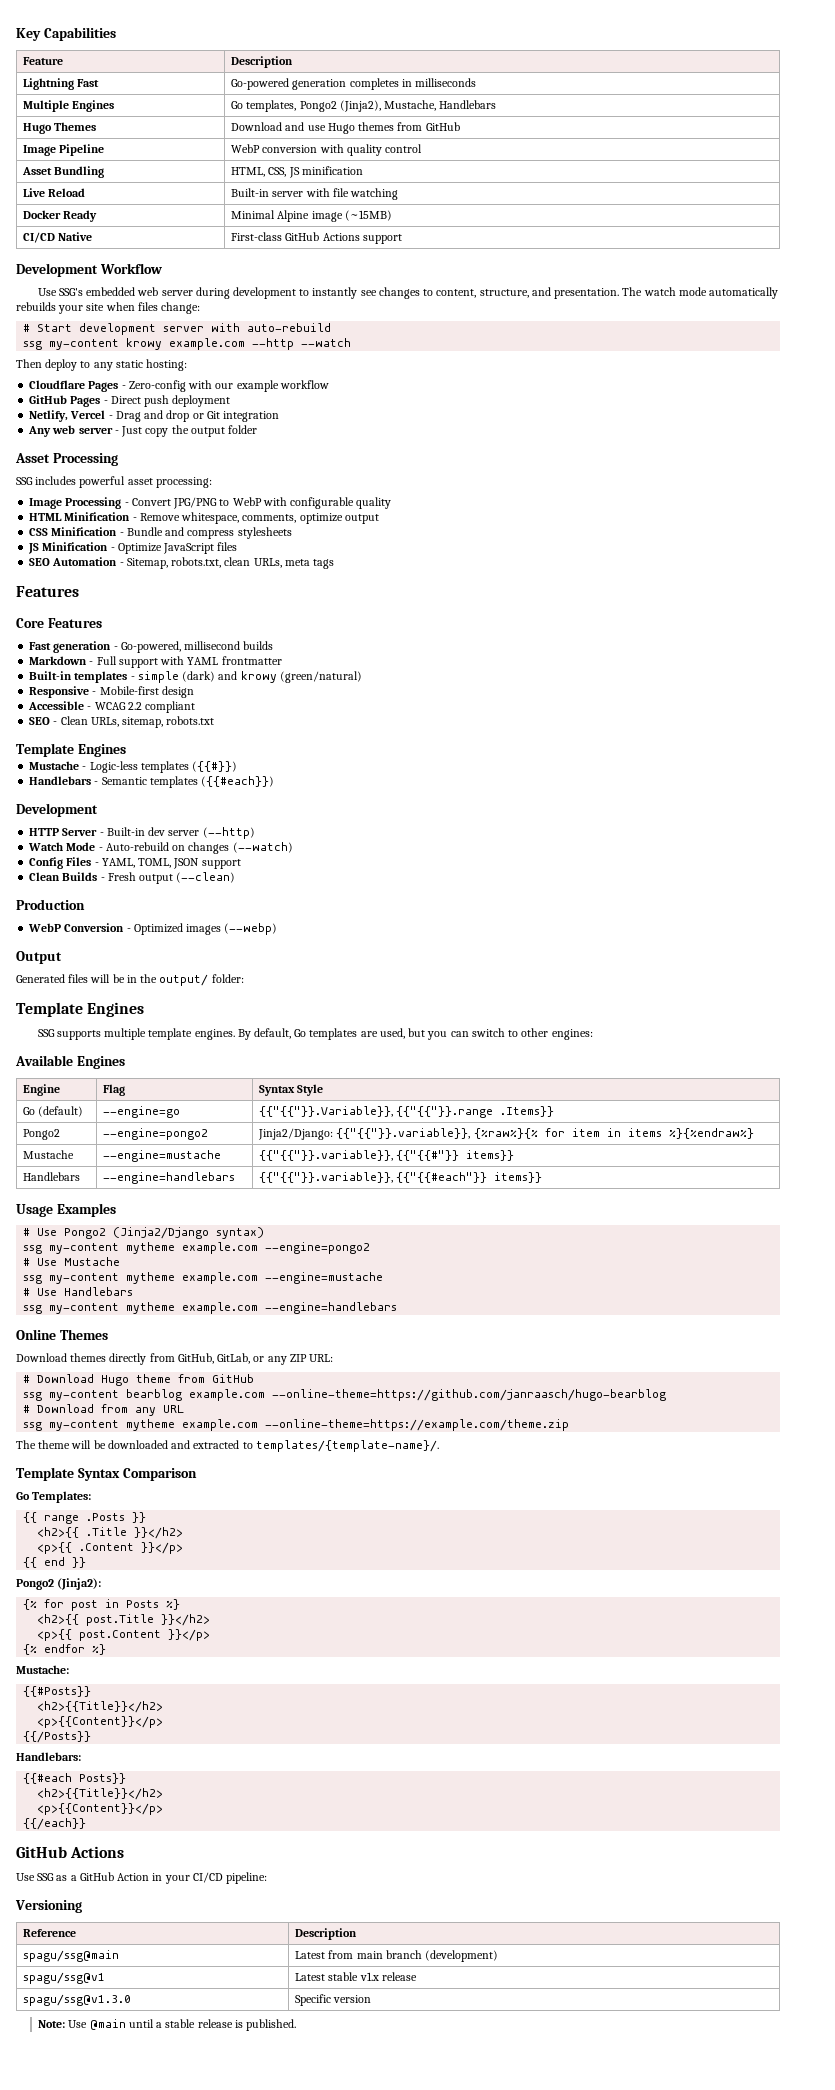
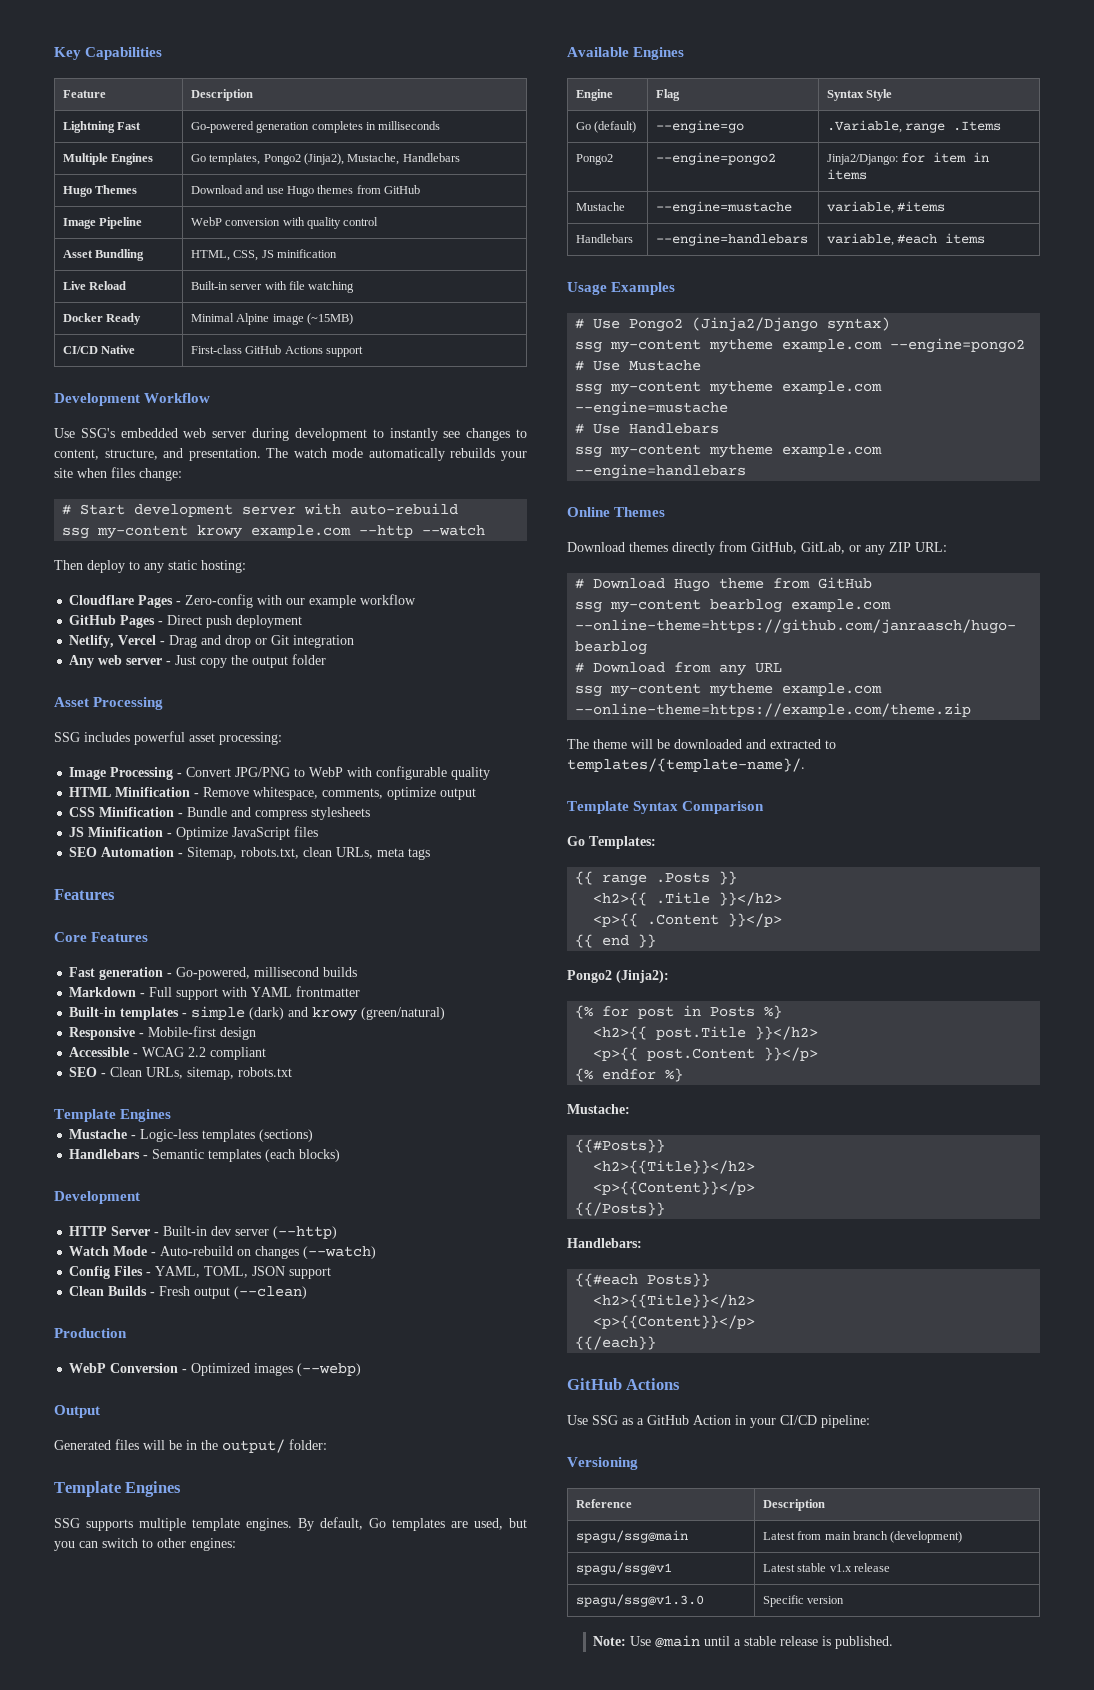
- Mustache - Logic-less templates ({{#}})
+ Mustache - Logic-less templates (sections)
- Handlebars - Semantic templates ({{#each}})
+ Handlebars - Semantic templates (each blocks)
- Go (default) | --engine=go | {{"{{"}}.Variable}}, {{"{{"}}.range .Items}}
+ Go (default) | --engine=go | .Variable, range .Items
- Pongo2 | --engine=pongo2 | Jinja2/Django: {{"{{"}}.variable}}, {%raw%}{% for item in items %}{%endraw%}
+ Pongo2 | --engine=pongo2 | Jinja2/Django: for item in items
- Mustache | --engine=mustache | {{"{{"}}.variable}}, {{"{{#"}} items}}
+ Mustache | --engine=mustache | variable, #items
- Handlebars | --engine=handlebars | {{"{{"}}.variable}}, {{"{{#each"}} items}}
+ Handlebars | --engine=handlebars | variable, #each items

